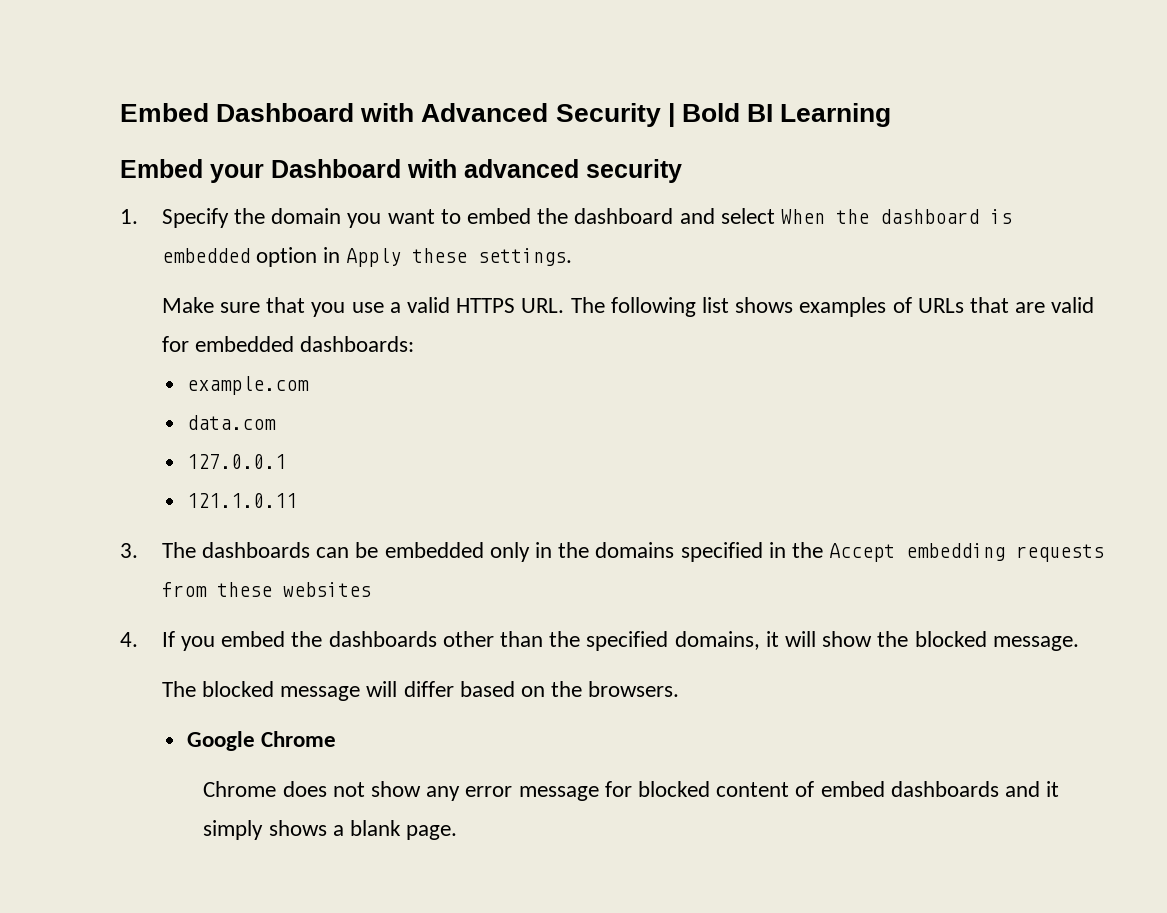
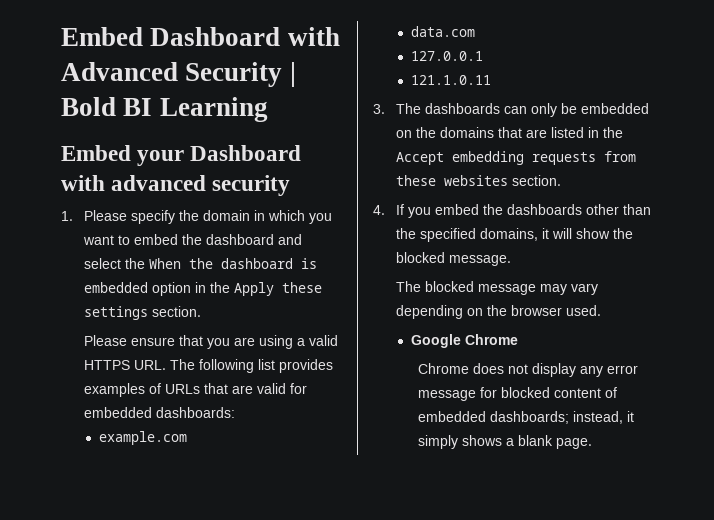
- 1. Specify the domain you want to embed the dashboard and select When the dashboard is embedded option in Apply these settings.
- Make sure that you use a valid HTTPS URL. The following list shows examples of URLs that are valid for embedded dashboards:
+ 1. Please specify the domain in which you want to embed the dashboard and select the When the dashboard is embedded option in the Apply these settings section.
+ Please ensure that you are using a valid HTTPS URL. The following list provides examples of URLs that are valid for embedded dashboards:
- 3. The dashboards can be embedded only in the domains specified in the Accept embedding requests from these websites
+ 3. The dashboards can only be embedded on the domains that are listed in the Accept embedding requests from these websites section.
- The blocked message will differ based on the browsers.
+ The blocked message may vary depending on the browser used.
- Chrome does not show any error message for blocked content of embed dashboards and it simply shows a blank page.
+ Chrome does not display any error message for blocked content of embedded dashboards; instead, it simply shows a blank page.

